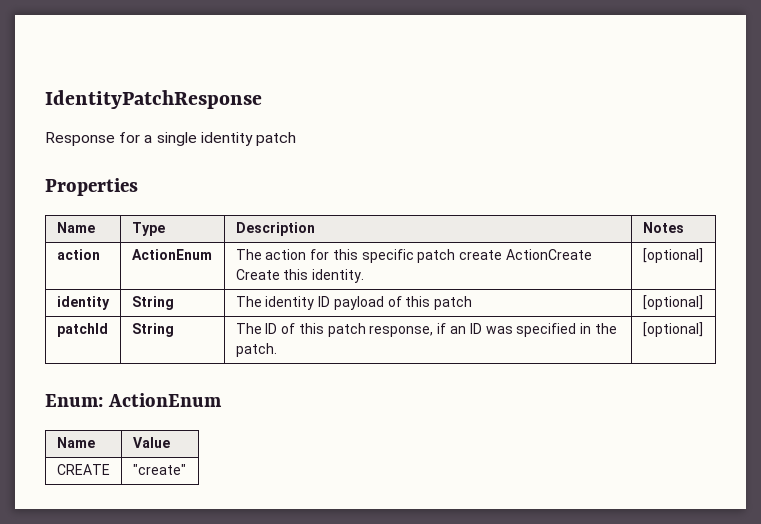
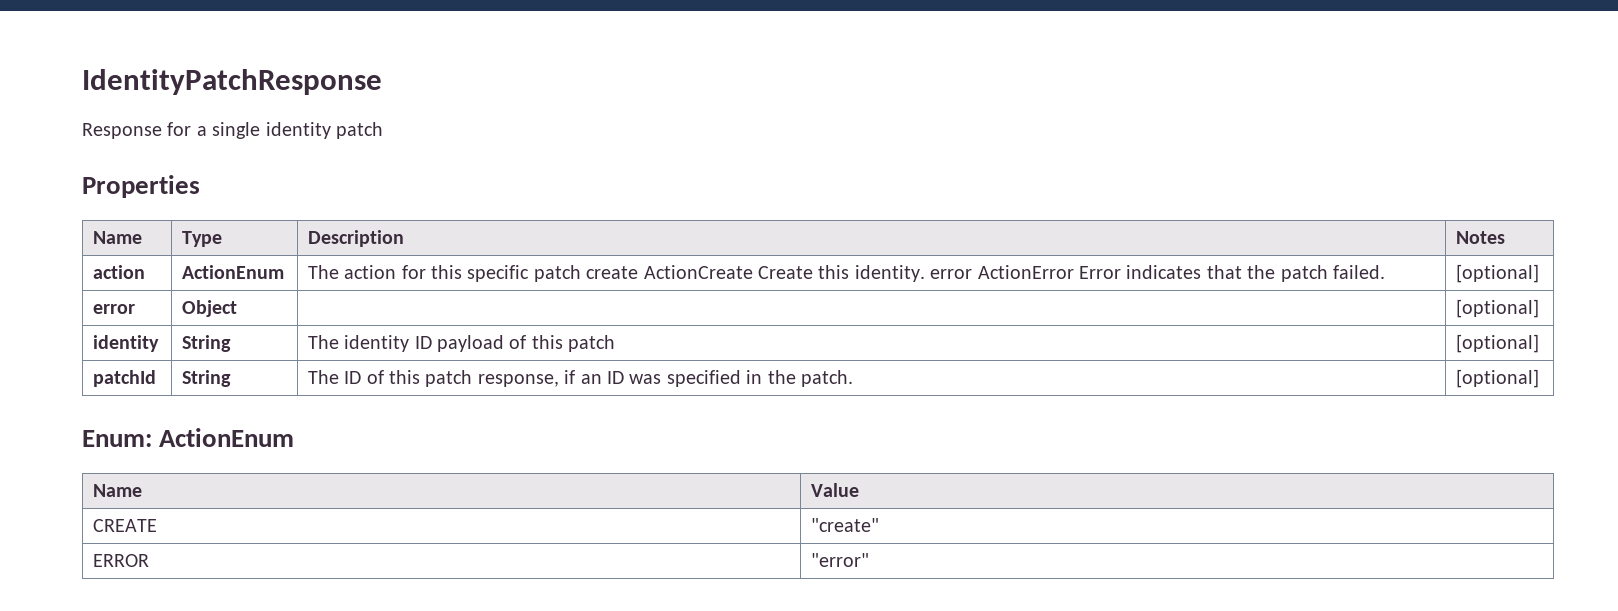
- action | ActionEnum | The action for this specific patch create ActionCreate Create this identity. | [optional]
+ action | ActionEnum | The action for this specific patch create ActionCreate Create this identity. error ActionError Error indicates that the patch failed. | [optional]
+ error | Object | | [optional]
+ ERROR | "error"

